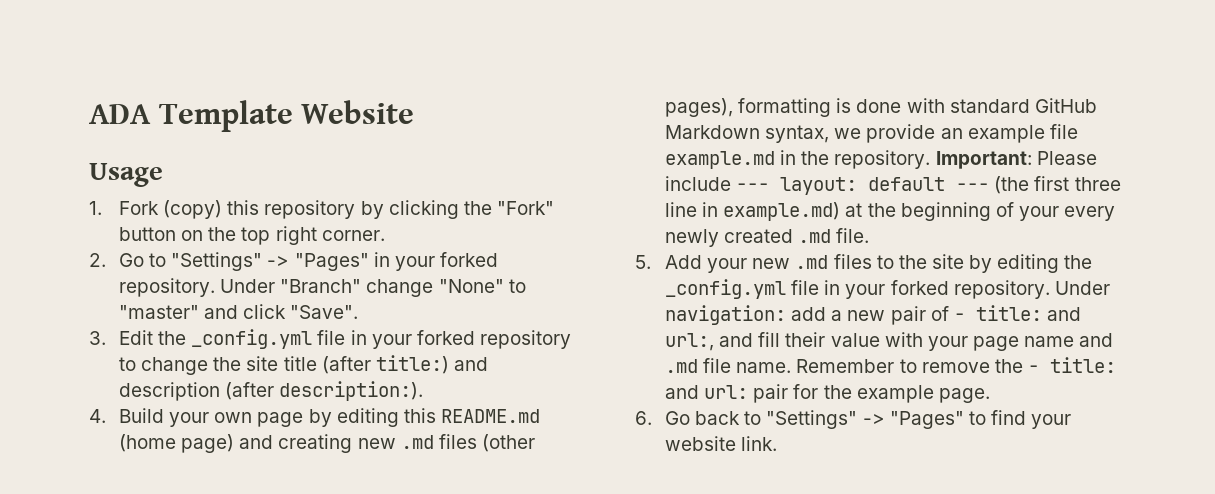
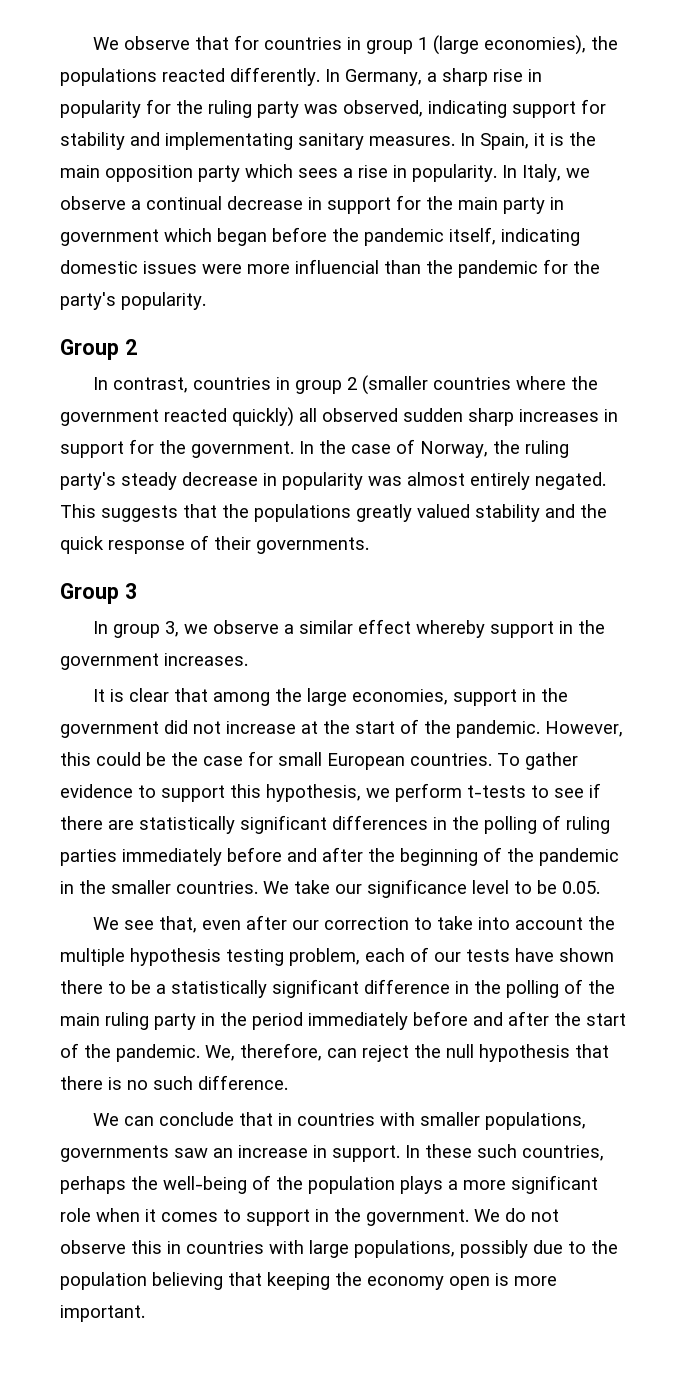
- ADA Template Website
- Usage
- 1. Fork (copy) this repository by clicking the "Fork" button on the top right corner.
- 2. Go to "Settings" -> "Pages" in your forked repository. Under "Branch" change "None" to "master" and click "Save".
- 3. Edit the _config.yml file in your forked repository to change the site title (after title:) and description (after description:).
- 4. Build your own page by editing this README.md (home page) and creating new .md files (other pages), formatting is done with standard GitHub Markdown syntax, we provide an example file example.md in the repository. Important: Please include --- layout: default --- (the first three line in example.md) at the beginning of your every newly created .md file.
- 5. Add your new .md files to the site by editing the _config.yml file in your forked repository. Under navigation: add a new pair of - title: and url:, and fill their value with your page name and .md file name. Remember to remove the - title: and url: pair for the example page.
- 6. Go back to "Settings" -> "Pages" to find your website link.
+ We observe that for countries in group 1 (large economies), the populations reacted differently. In Germany, a sharp rise in popularity for the ruling party was observed, indicating support for stability and implementating sanitary measures. In Spain, it is the main opposition party which sees a rise in popularity. In Italy, we observe a continual decrease in support for the main party in government which began before the pandemic itself, indicating domestic issues were more influencial than the pandemic for the party's popularity.
+ Group 2
+ In contrast, countries in group 2 (smaller countries where the government reacted quickly) all observed sudden sharp increases in support for the government. In the case of Norway, the ruling party's steady decrease in popularity was almost entirely negated. This suggests that the populations greatly valued stability and the quick response of their governments.
+ Group 3
+ In group 3, we observe a similar effect whereby support in the government increases.
+ It is clear that among the large economies, support in the government did not increase at the start of the pandemic. However, this could be the case for small European countries. To gather evidence to support this hypothesis, we perform t-tests to see if there are statistically significant differences in the polling of ruling parties immediately before and after the beginning of the pandemic in the smaller countries. We take our significance level to be 0.05.
+ We see that, even after our correction to take into account the multiple hypothesis testing problem, each of our tests have shown there to be a statistically significant difference in the polling of the main ruling party in the period immediately before and after the start of the pandemic. We, therefore, can reject the null hypothesis that there is no such difference.
+ We can conclude that in countries with smaller populations, governments saw an increase in support. In these such countries, perhaps the well-being of the population plays a more significant role when it comes to support in the government. We do not observe this in countries with large populations, possibly due to the population believing that keeping the economy open is more important.

